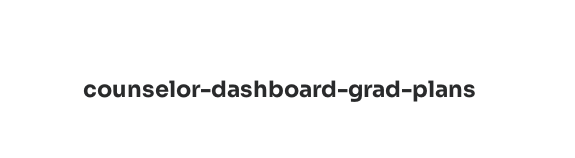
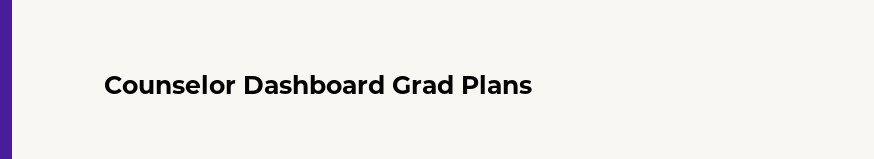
- counselor-dashboard-grad-plans
+ Counselor Dashboard Grad Plans

